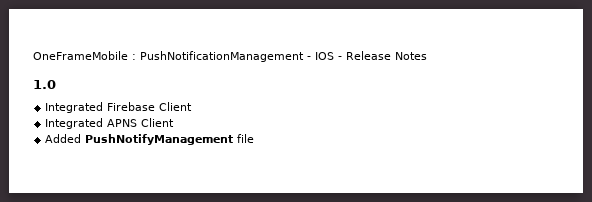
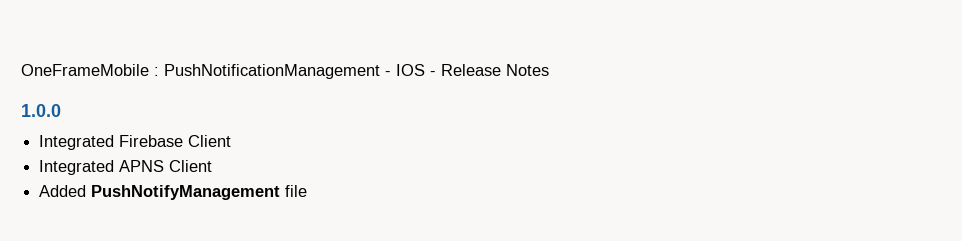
- 1.0
+ 1.0.0

